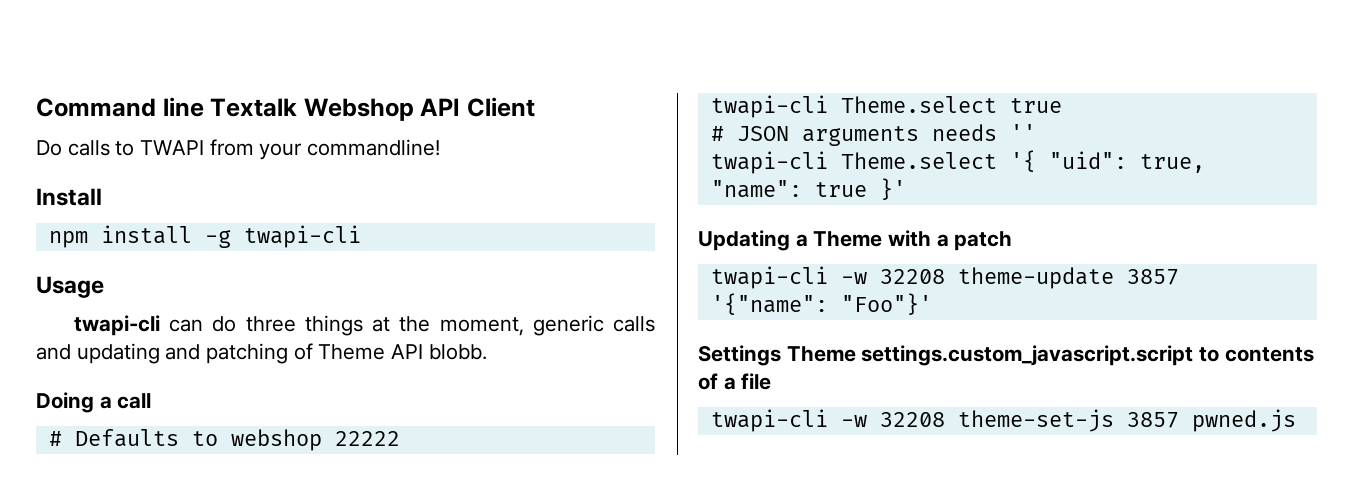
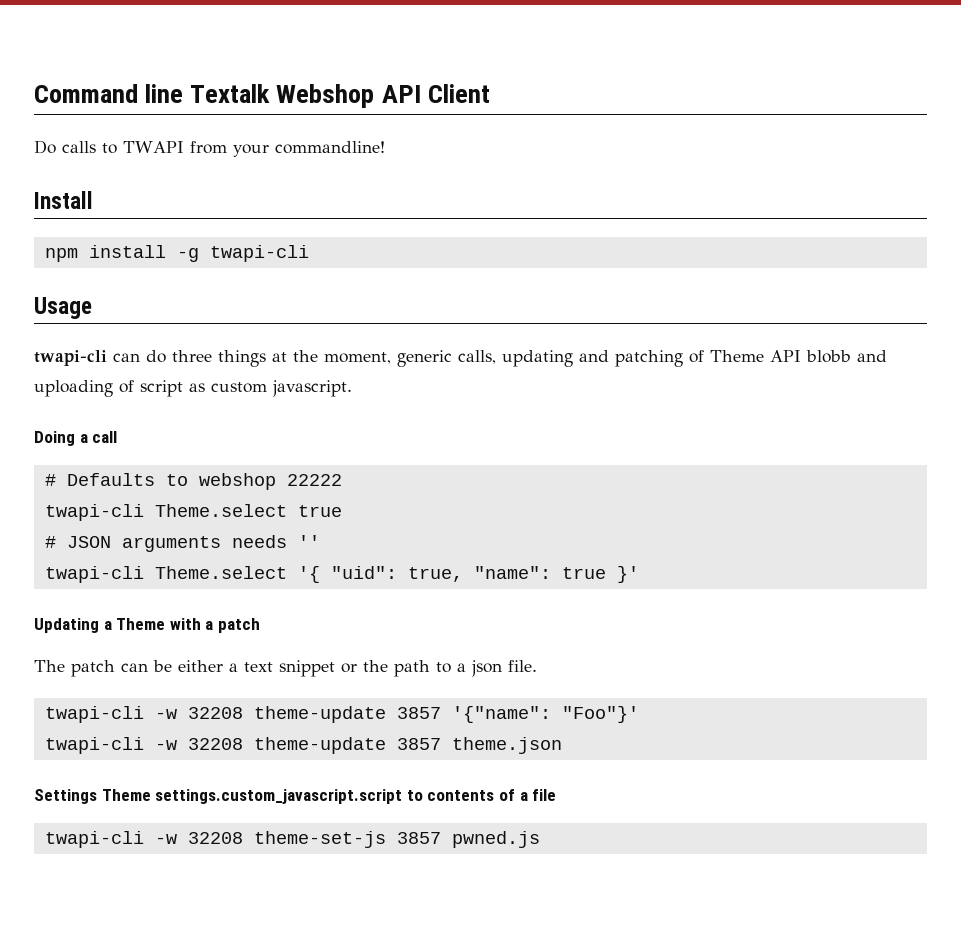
- twapi-cli can do three things at the moment, generic calls and updating and patching of Theme API blobb.
+ twapi-cli can do three things at the moment, generic calls, updating and patching of Theme API blobb and uploading of script as custom javascript.
+ The patch can be either a text snippet or the path to a json file.
+ twapi-cli -w 32208 theme-update 3857 theme.json

